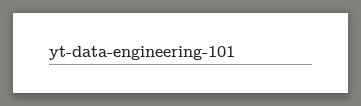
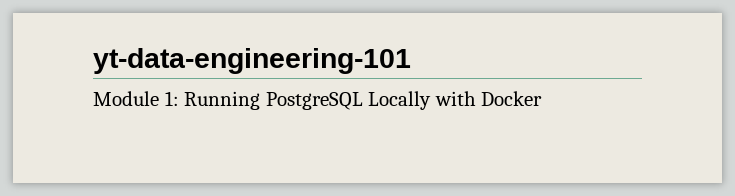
+ Module 1: Running PostgreSQL Locally with Docker

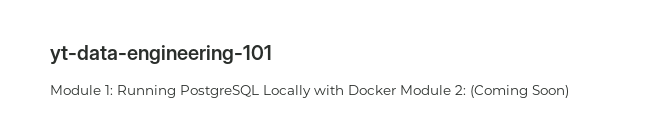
- Module 1: Running PostgreSQL Locally with Docker
+ Module 1: Running PostgreSQL Locally with Docker Module 2: (Coming Soon)

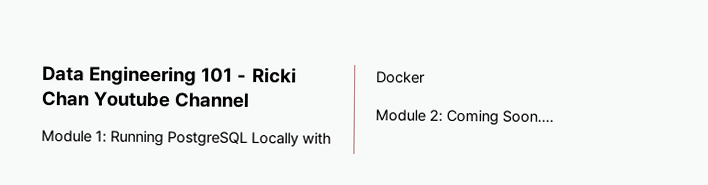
- yt-data-engineering-101
+ Data Engineering 101 - Ricki Chan Youtube Channel
- Module 1: Running PostgreSQL Locally with Docker Module 2: (Coming Soon)
+ Module 1: Running PostgreSQL Locally with Docker
+ Module 2: Coming Soon....

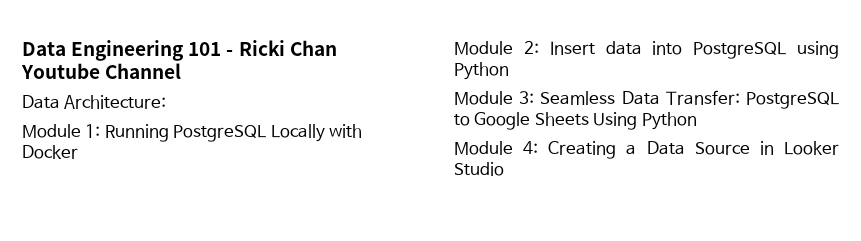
+ Data Architecture:
- Module 2: Coming Soon....
+ Module 2: Insert data into PostgreSQL using Python
+ Module 3: Seamless Data Transfer: PostgreSQL to Google Sheets Using Python
+ Module 4: Creating a Data Source in Looker Studio

